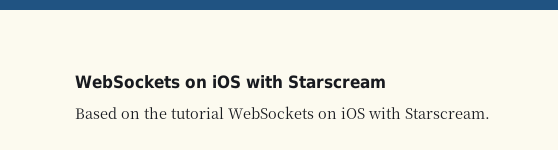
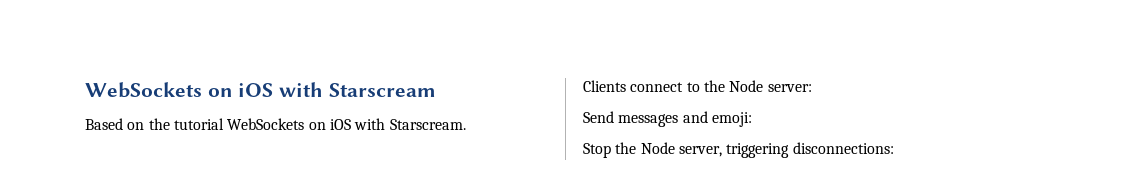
+ Clients connect to the Node server:
+ Send messages and emoji:
+ Stop the Node server, triggering disconnections:

